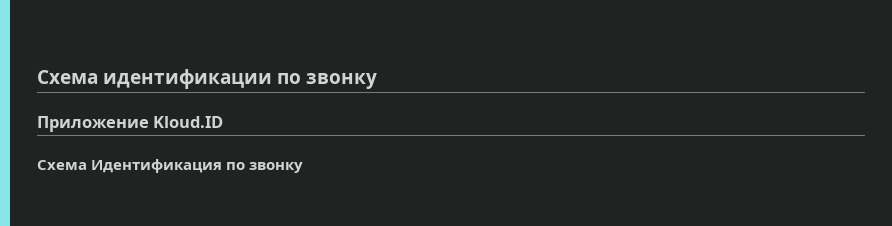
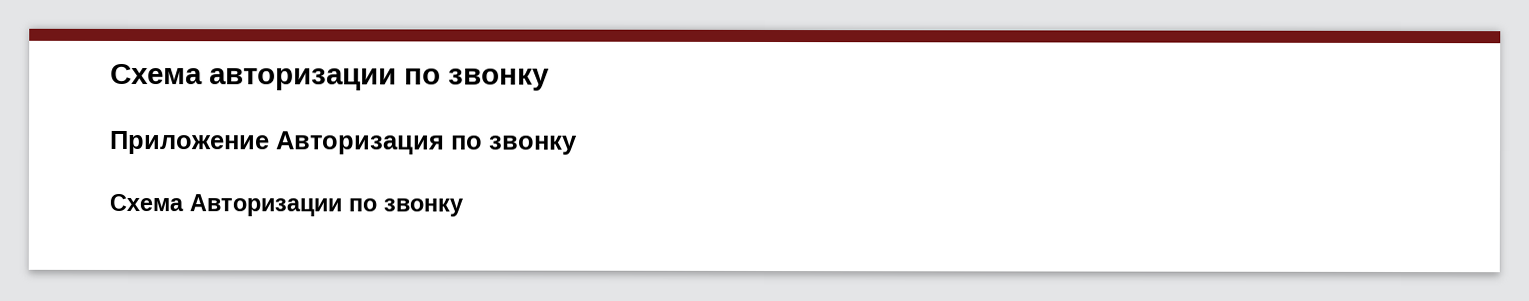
- Схема идентификации по звонку
+ Схема авторизации по звонку
- Приложение Kloud.ID
- Схема Идентификация по звонку
+ Приложение Авторизация по звонку
+ Схема Авторизации по звонку

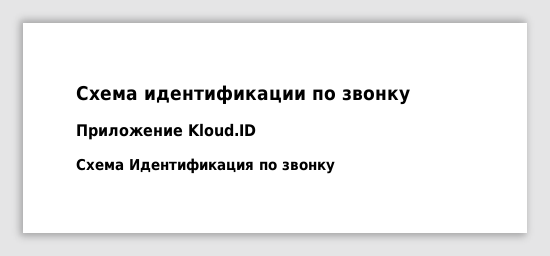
- Схема авторизации по звонку
+ Схема идентификации по звонку
- Приложение Авторизация по звонку
- Схема Авторизации по звонку
+ Приложение Kloud.ID
+ Схема Идентификация по звонку

